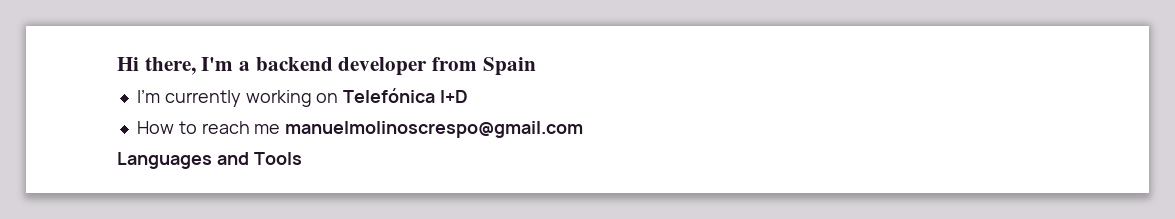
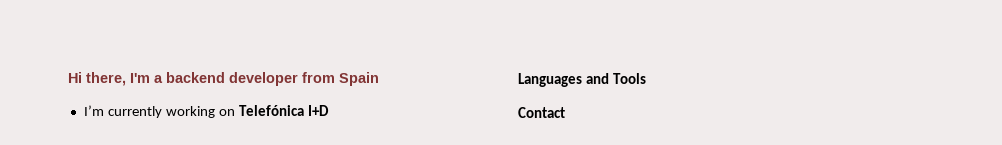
- How to reach me manuelmolinoscrespo@gmail.com
+ Contact

